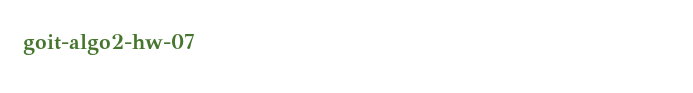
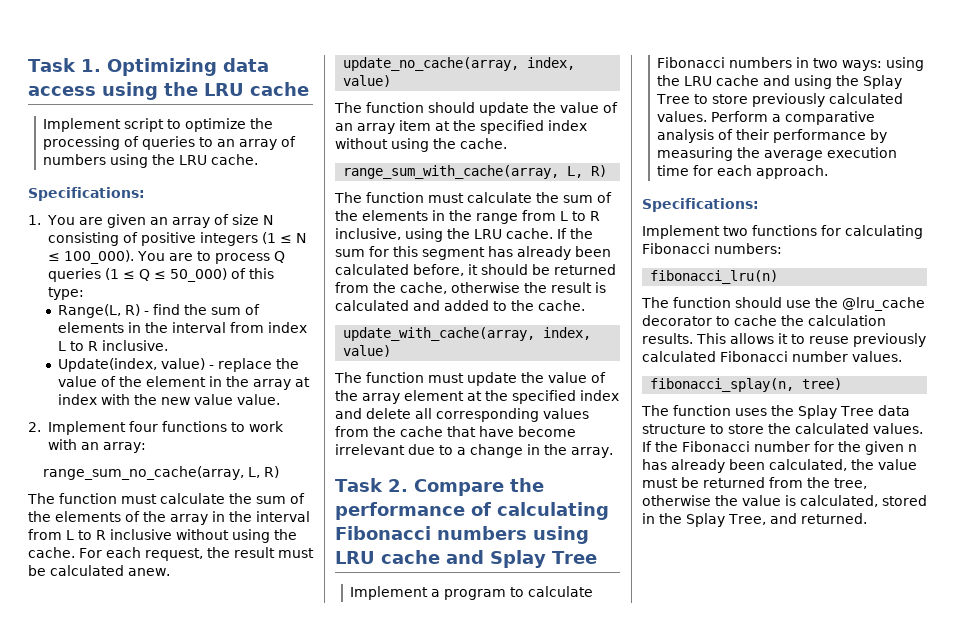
- goit-algo2-hw-07
+ Task 1. Optimizing data access using the LRU cache
+ Implement script to optimize the processing of queries to an array of numbers using the LRU cache.
+ Specifications:
+ 1. You are given an array of size N consisting of positive integers (1 ≤ N ≤ 100_000). You are to process Q queries (1 ≤ Q ≤ 50_000) of this type:
+ Range(L, R) - find the sum of elements in the interval from index L to R inclusive.
+ Update(index, value) - replace the value of the element in the array at index with the new value value.
+ 2. Implement four functions to work with an array:
+ range_sum_no_cache(array, L, R)
+ The function must calculate the sum of the elements of the array in the interval from L to R inclusive without using the cache. For each request, the result must be calculated anew.
+ update_no_cache(array, index, value)
+ The function should update the value of an array item at the specified index without using the cache.
+ range_sum_with_cache(array, L, R)
+ The function must calculate the sum of the elements in the range from L to R inclusive, using the LRU cache. If the sum for this segment has already been calculated before, it should be returned from the cache, otherwise the result is calculated and added to the cache.
+ update_with_cache(array, index, value)
+ The function must update the value of the array element at the specified index and delete all corresponding values from the cache that have become irrelevant due to a change in the array.
+ Task 2. Compare the performance of calculating Fibonacci numbers using LRU cache and Splay Tree
+ Implement a program to calculate Fibonacci numbers in two ways: using the LRU cache and using the Splay Tree to store previously calculated values. Perform a comparative analysis of their performance by measuring the average execution time for each approach.
+ Specifications:
+ Implement two functions for calculating Fibonacci numbers:
+ fibonacci_lru(n)
+ The function should use the @lru_cache decorator to cache the calculation results. This allows it to reuse previously calculated Fibonacci number values.
+ fibonacci_splay(n, tree)
+ The function uses the Splay Tree data structure to store the calculated values. If the Fibonacci number for the given n has already been calculated, the value must be returned from the tree, otherwise the value is calculated, stored in the Splay Tree, and returned.

